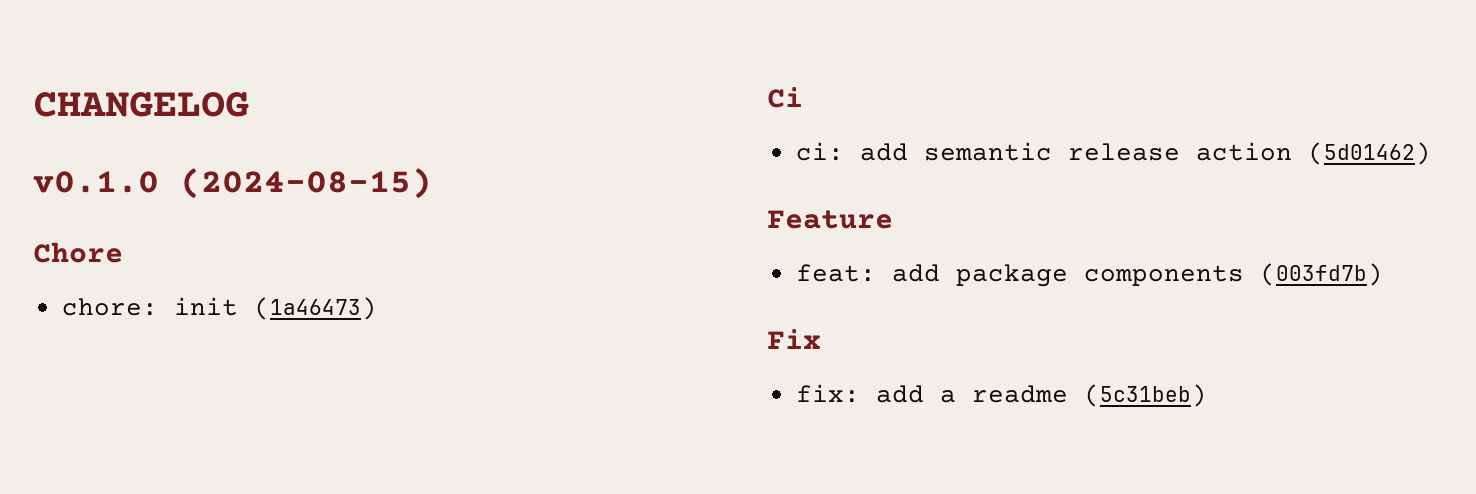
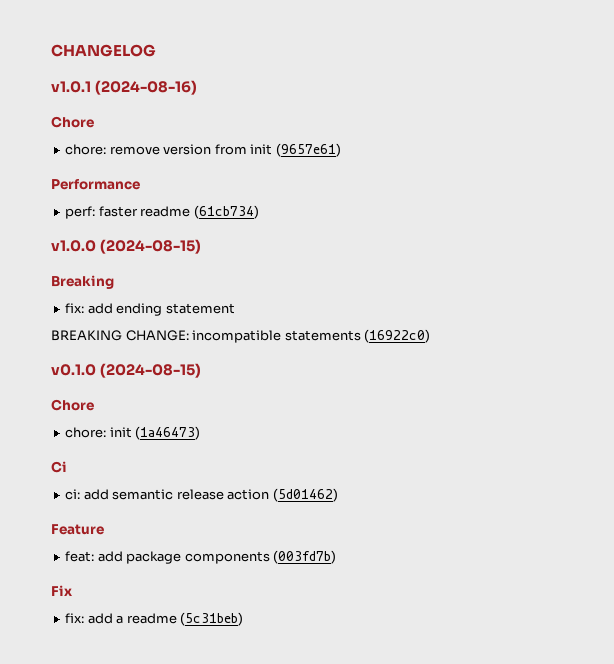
+ v1.0.1 (2024-08-16)
+ Chore
+ chore: remove version from init (9657e61)
+ Performance
+ perf: faster readme (61cb734)
+ v1.0.0 (2024-08-15)
+ Breaking
+ fix: add ending statement
+ BREAKING CHANGE: incompatible statements (16922c0)

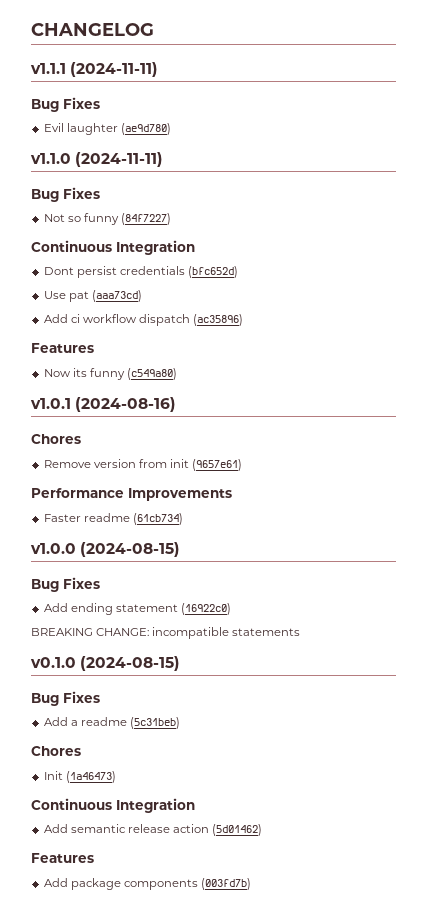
+ v1.1.1 (2024-11-11)
+ Bug Fixes
+ Evil laughter (ae9d780)
+ v1.1.0 (2024-11-11)
+ Bug Fixes
+ Not so funny (84f7227)
+ Continuous Integration
+ Dont persist credentials (bfc652d)
+ Use pat (aaa73cd)
+ Add ci workflow dispatch (ac35896)
+ Features
+ Now its funny (c549a80)
  v1.0.1 (2024-08-16)
- Chore
- chore: remove version from init (9657e61)
+ Chores
+ Remove version from init (9657e61)
- Performance
- perf: faster readme (61cb734)
+ Performance Improvements
+ Faster readme (61cb734)
  v1.0.0 (2024-08-15)
- Breaking
- fix: add ending statement
+ Bug Fixes
+ Add ending statement (16922c0)
- BREAKING CHANGE: incompatible statements (16922c0)
+ BREAKING CHANGE: incompatible statements
  v0.1.0 (2024-08-15)
- Chore
- chore: init (1a46473)
- Ci
- ci: add semantic release action (5d01462)
- Feature
- feat: add package components (003fd7b)
+ Bug Fixes
+ Add a readme (5c31beb)
+ Chores
+ Init (1a46473)
+ Continuous Integration
+ Add semantic release action (5d01462)
+ Features
+ Add package components (003fd7b)
- Fix
- fix: add a readme (5c31beb)

